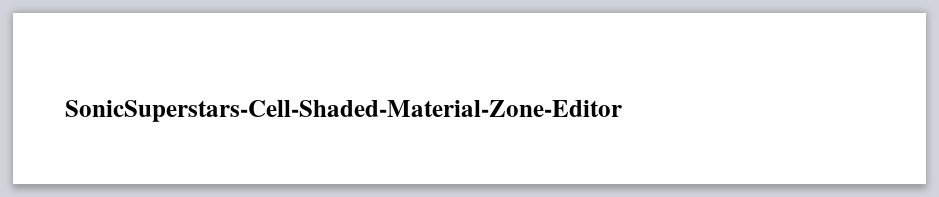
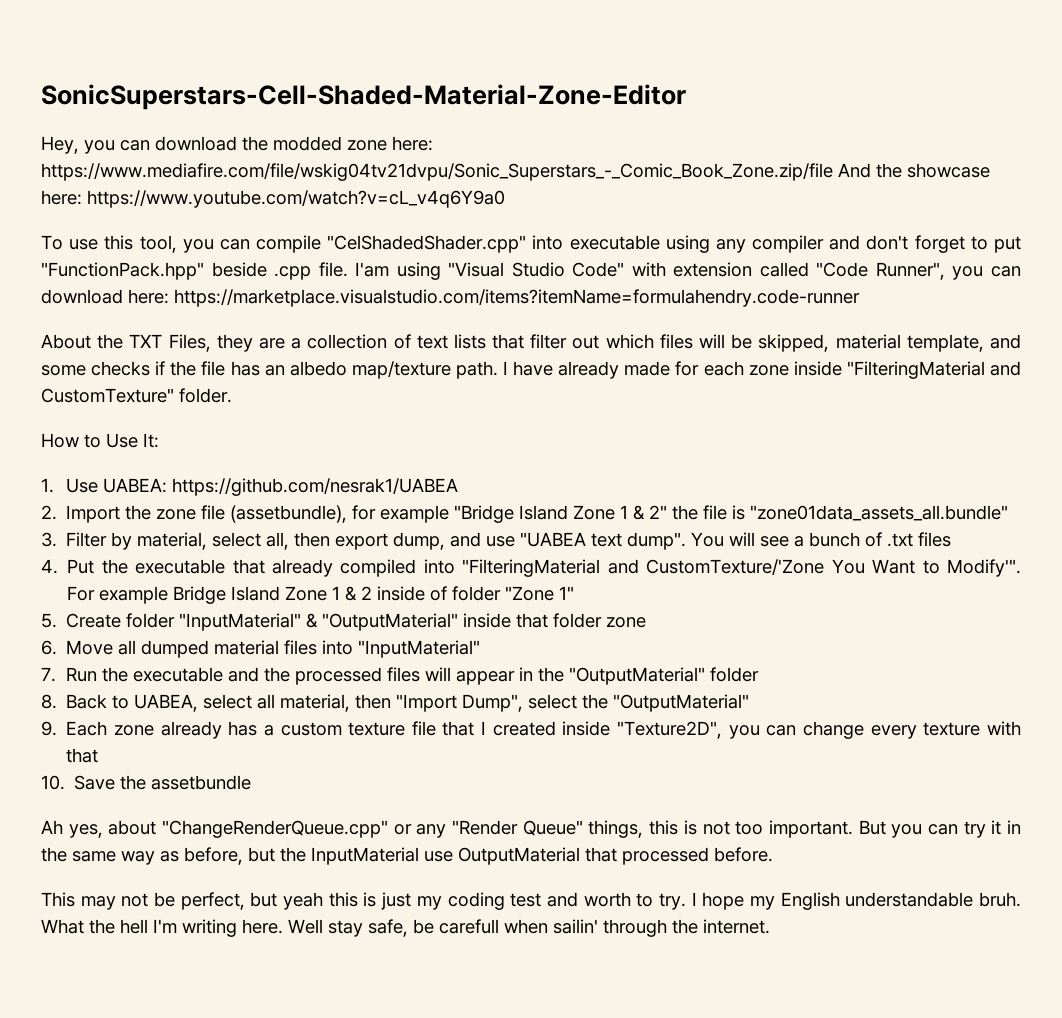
+ Hey, you can download the modded zone here: https://www.mediafire.com/file/wskig04tv21dvpu/Sonic_Superstars_-_Comic_Book_Zone.zip/file And the showcase here: https://www.youtube.com/watch?v=cL_v4q6Y9a0
+ To use this tool, you can compile "CelShadedShader.cpp" into executable using any compiler and don't forget to put "FunctionPack.hpp" beside .cpp file. I'am using "Visual Studio Code" with extension called "Code Runner", you can download here: https://marketplace.visualstudio.com/items?itemName=formulahendry.code-runner
+ About the TXT Files, they are a collection of text lists that filter out which files will be skipped, material template, and some checks if the file has an albedo map/texture path. I have already made for each zone inside "FilteringMaterial and CustomTexture" folder.
+ How to Use It:
+ 1. Use UABEA: https://github.com/nesrak1/UABEA
+ 2. Import the zone file (assetbundle), for example "Bridge Island Zone 1 & 2" the file is "zone01data_assets_all.bundle"
+ 3. Filter by material, select all, then export dump, and use "UABEA text dump". You will see a bunch of .txt files
+ 4. Put the executable that already compiled into "FilteringMaterial and CustomTexture/'Zone You Want to Modify'". For example Bridge Island Zone 1 & 2 inside of folder "Zone 1"
+ 5. Create folder "InputMaterial" & "OutputMaterial" inside that folder zone
+ 6. Move all dumped material files into "InputMaterial"
+ 7. Run the executable and the processed files will appear in the "OutputMaterial" folder
+ 8. Back to UABEA, select all material, then "Import Dump", select the "OutputMaterial"
+ 9. Each zone already has a custom texture file that I created inside "Texture2D", you can change every texture with that
+ 10. Save the assetbundle
+ Ah yes, about "ChangeRenderQueue.cpp" or any "Render Queue" things, this is not too important. But you can try it in the same way as before, but the InputMaterial use OutputMaterial that processed before.
+ This may not be perfect, but yeah this is just my coding test and worth to try. I hope my English understandable bruh. What the hell I'm writing here. Well stay safe, be carefull when sailin' through the internet.

